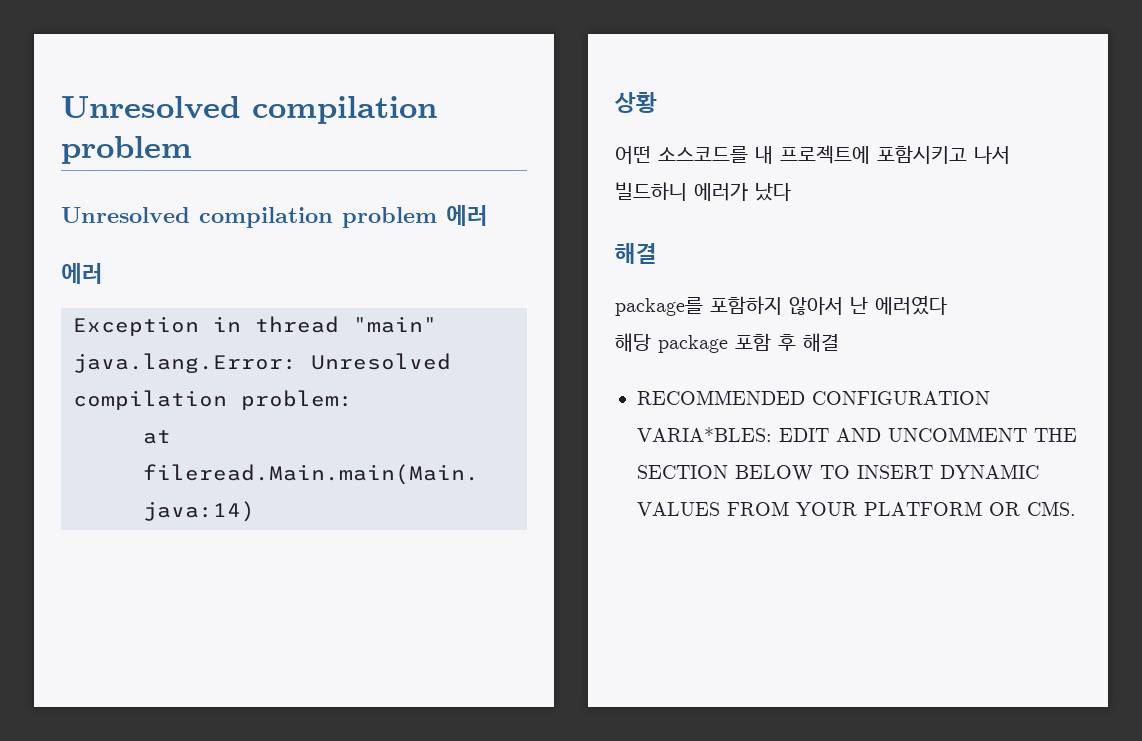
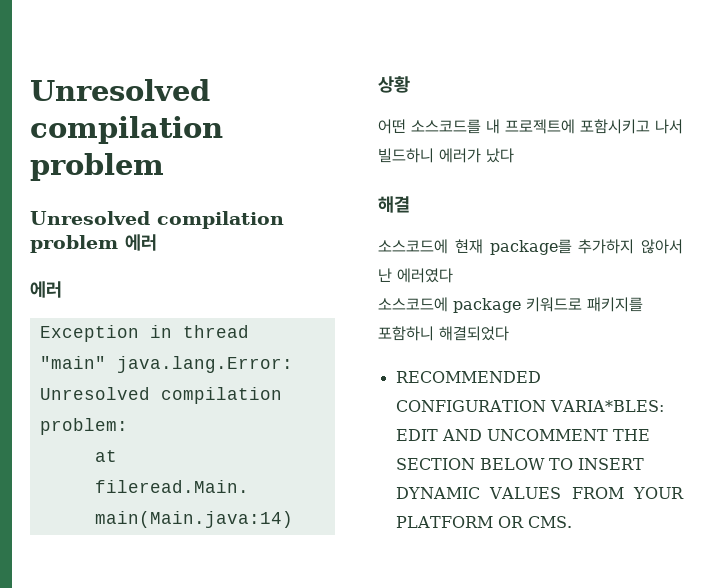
- package를 포함하지 않아서 난 에러였다
+ 소스코드에 현재 package를 추가하지 않아서 난 에러였다
- 해당 package 포함 후 해결
+ 소스코드에 package 키워드로 패키지를 포함하니 해결되었다

